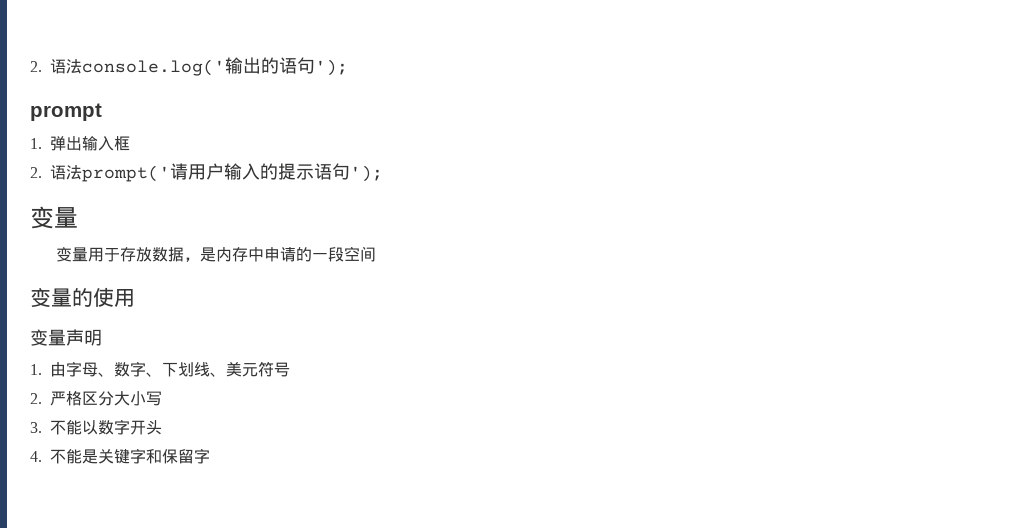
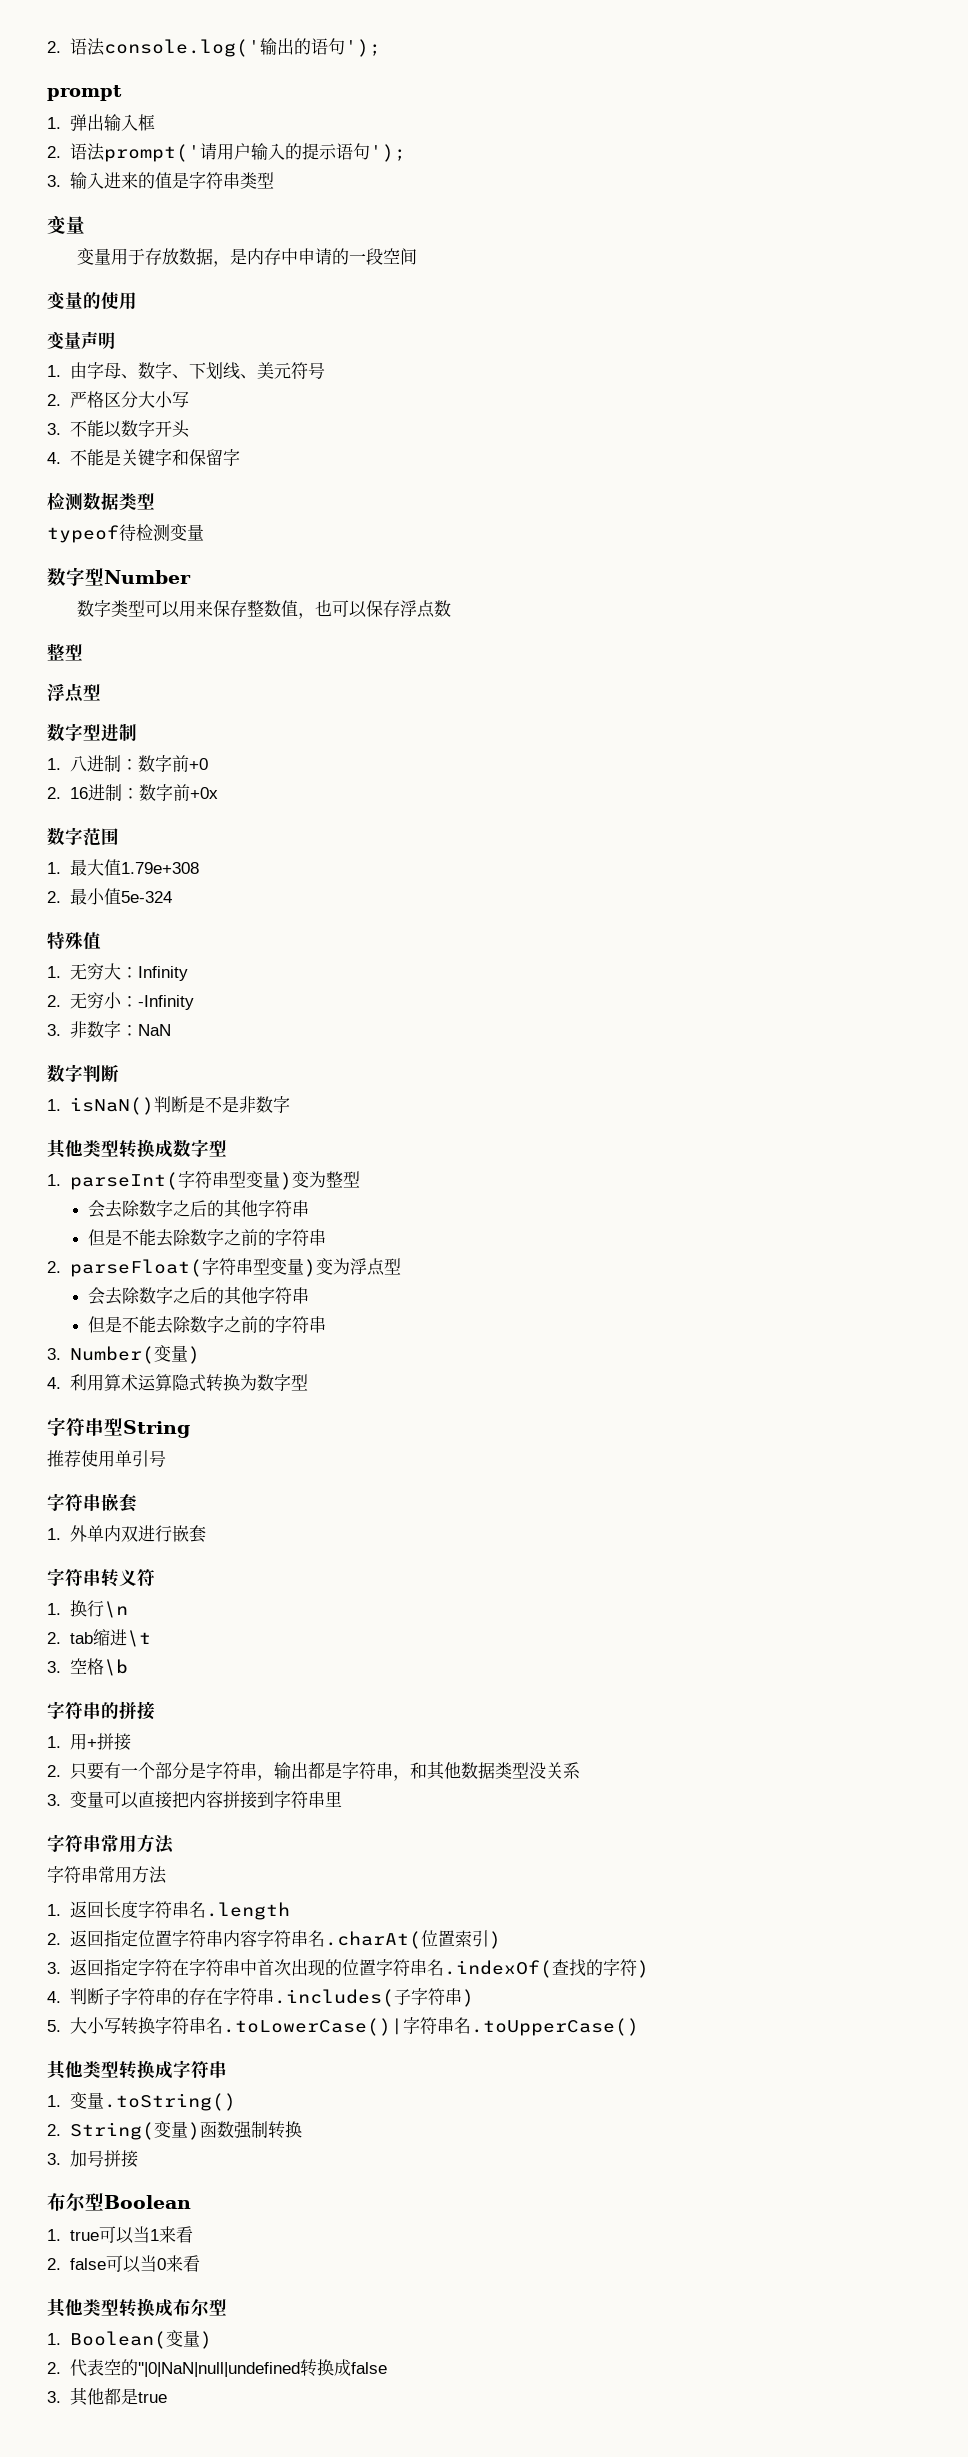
+ 3.输入进来的值是字符串类型
+ 检测数据类型
+ typeof待检测变量
+ 数字型Number
+ 数字类型可以用来保存整数值，也可以保存浮点数
+ 整型
+ 浮点型
+ 数字型进制
+ 1.八进制：数字前+0
+ 2. 16进制：数字前+0x
+ 数字范围
+ 1.最大值1.79e+308
+ 2.最小值5e-324
+ 特殊值
+ 1.无穷大：Infinity
+ 2.无穷小：-Infinity
+ 3.非数字：NaN
+ 数字判断
+ 1. isNaN()判断是不是非数字
+ 其他类型转换成数字型
+ 1. parseInt(字符串型变量)变为整型
+ 会去除数字之后的其他字符串
+ 但是不能去除数字之前的字符串
+ 2. parseFloat(字符串型变量)变为浮点型
+ 会去除数字之后的其他字符串
+ 但是不能去除数字之前的字符串
+ 3. Number(变量)
+ 4.利用算术运算隐式转换为数字型
+ 字符串型String
+ 推荐使用单引号
+ 字符串嵌套
+ 1.外单内双进行嵌套
+ 字符串转义符
+ 1.换行\n
+ 2. tab缩进\t
+ 3.空格\b
+ 字符串的拼接
+ 1.用+拼接
+ 2.只要有一个部分是字符串，输出都是字符串，和其他数据类型没关系
+ 3.变量可以直接把内容拼接到字符串里
+ 字符串常用方法
+ 字符串常用方法
+ 1.返回长度字符串名.length
+ 2.返回指定位置字符串内容字符串名.charAt(位置索引)
+ 3.返回指定字符在字符串中首次出现的位置字符串名.indexOf(查找的字符)
+ 4.判断子字符串的存在字符串.includes(子字符串)
+ 5.大小写转换字符串名.toLowerCase()|字符串名.toUpperCase()
+ 其他类型转换成字符串
+ 1.变量.toString()
+ 2. String(变量)函数强制转换
+ 3.加号拼接
+ 布尔型Boolean
+ 1. true可以当1来看
+ 2. false可以当0来看
+ 其他类型转换成布尔型
+ 1. Boolean(变量)
+ 2.代表空的''|0|NaN|null|undefined转换成false
+ 3.其他都是true

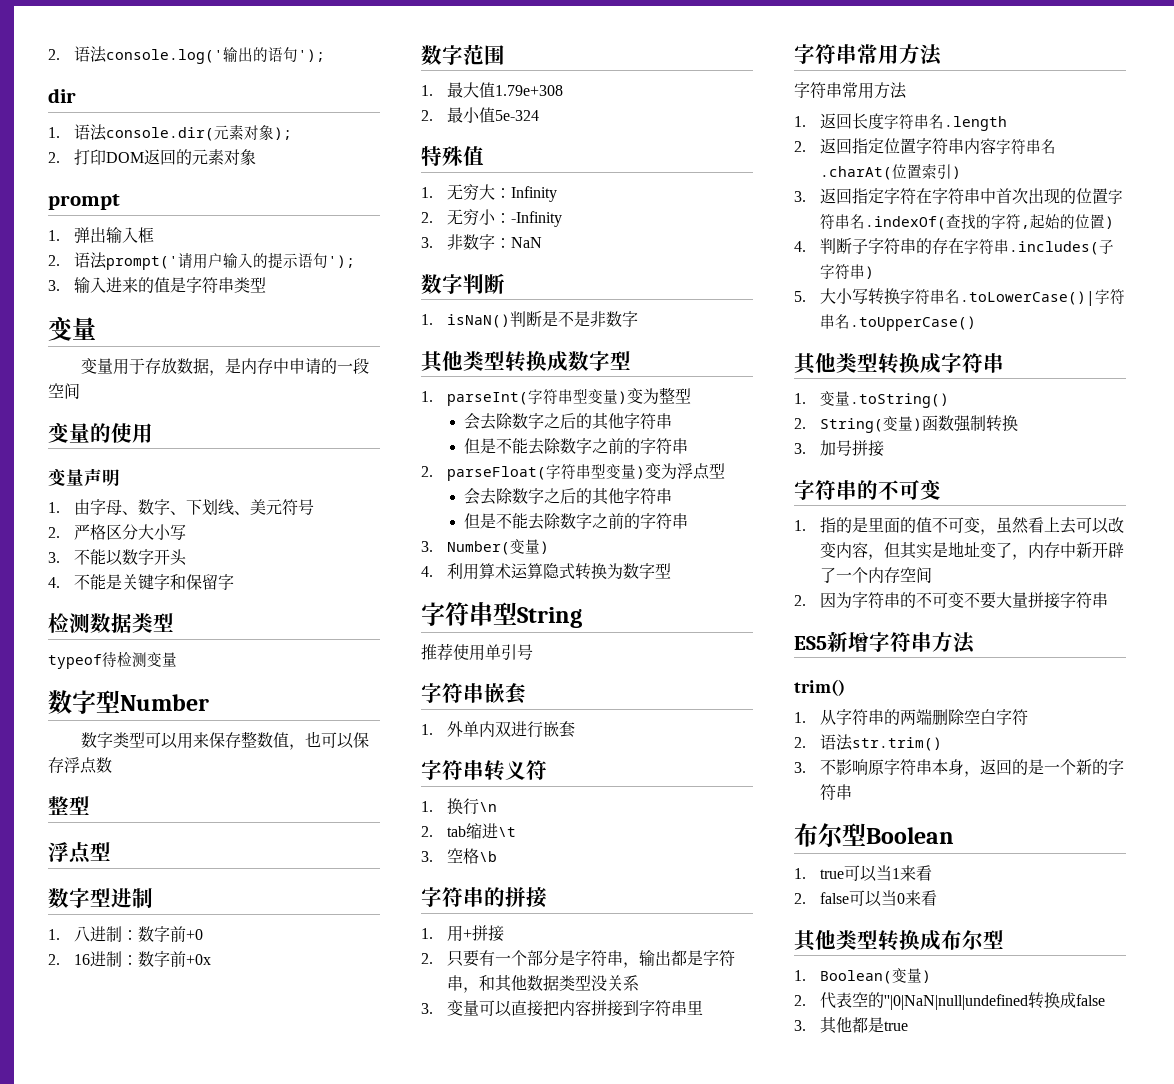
+ dir
+ 1.语法console.dir(元素对象);
+ 2.打印DOM返回的元素对象
- 3.返回指定字符在字符串中首次出现的位置字符串名.indexOf(查找的字符)
+ 3.返回指定字符在字符串中首次出现的位置字符串名.indexOf(查找的字符,起始的位置)
  3.加号拼接
+ 字符串的不可变
+ 1.指的是里面的值不可变，虽然看上去可以改变内容，但其实是地址变了，内存中新开辟了一个内存空间
+ 2.因为字符串的不可变不要大量拼接字符串
+ ES5新增字符串方法
+ trim()
+ 1.从字符串的两端删除空白字符
+ 2.语法str.trim()
+ 3.不影响原字符串本身，返回的是一个新的字符串

